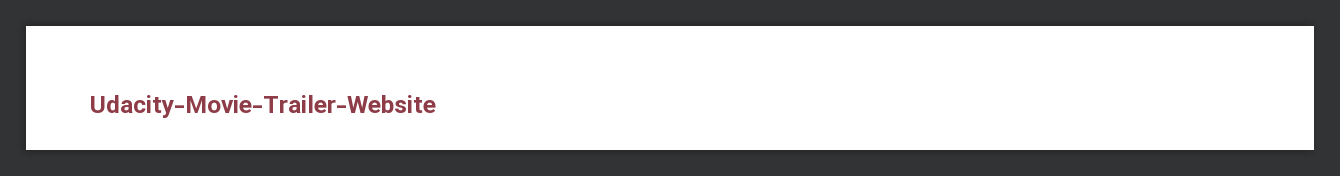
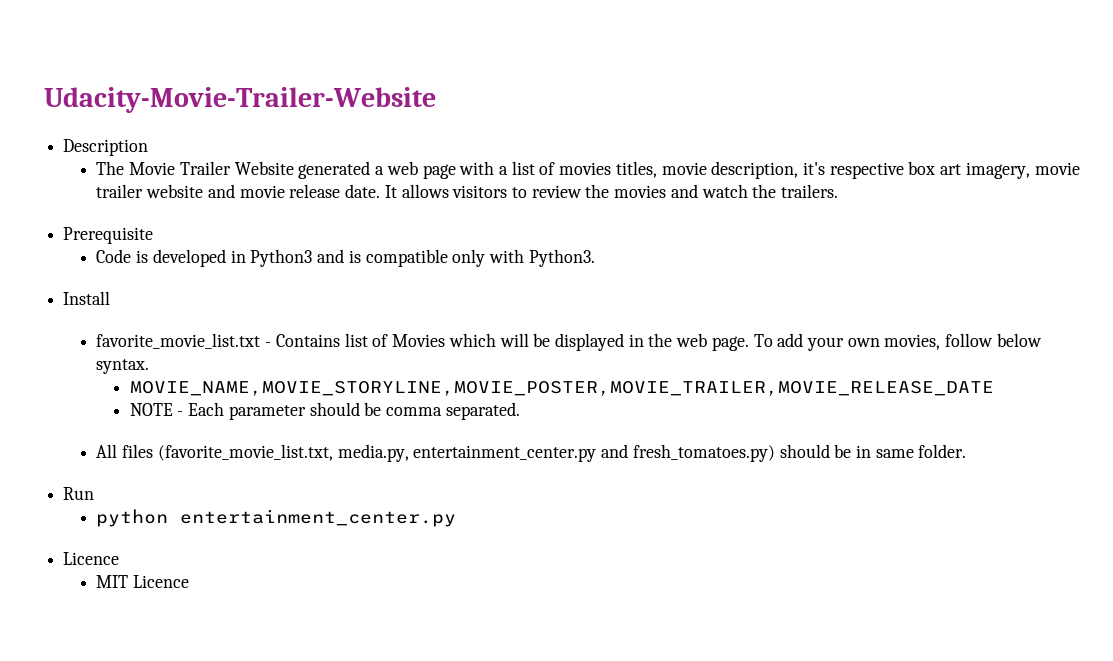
+ Description
+ The Movie Trailer Website generated a web page with a list of movies titles, movie description, it's respective box art imagery, movie trailer website and movie release date. It allows visitors to review the movies and watch the trailers.
+ Prerequisite
+ Code is developed in Python3 and is compatible only with Python3.
+ Install
+ favorite_movie_list.txt - Contains list of Movies which will be displayed in the web page. To add your own movies, follow below syntax.
+ MOVIE_NAME,MOVIE_STORYLINE,MOVIE_POSTER,MOVIE_TRAILER,MOVIE_RELEASE_DATE
+ NOTE - Each parameter should be comma separated.
+ All files (favorite_movie_list.txt, media.py, entertainment_center.py and fresh_tomatoes.py) should be in same folder.
+ Run
+ python entertainment_center.py
+ Licence
+ MIT Licence

